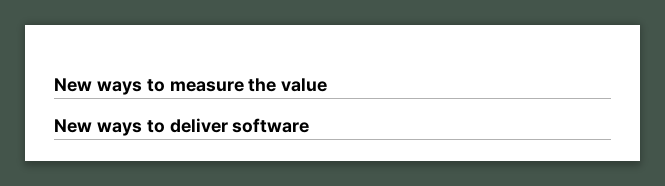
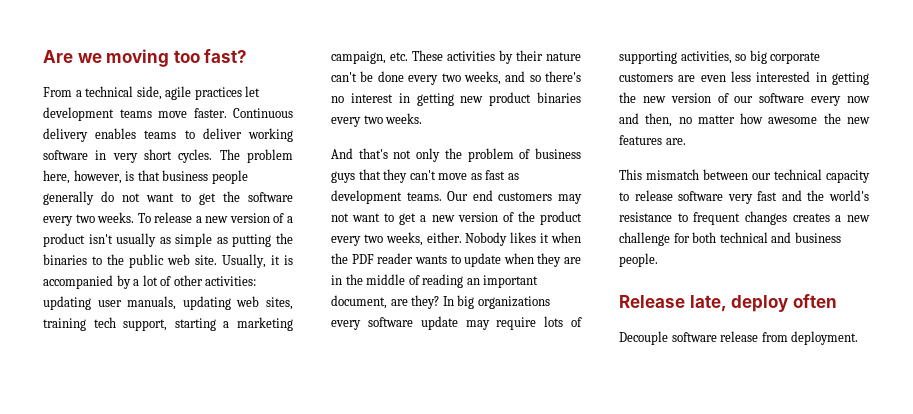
- New ways to measure the value
- New ways to deliver software
+ Are we moving too fast?
+ From a technical side, agile practices let development teams move faster. Continuous delivery enables teams to deliver working software in very short cycles. The problem here, however, is that business people generally do not want to get the software every two weeks. To release a new version of a product isn't usually as simple as putting the binaries to the public web site. Usually, it is accompanied by a lot of other activities: updating user manuals, updating web sites, training tech support, starting a marketing campaign, etc. These activities by their nature can't be done every two weeks, and so there's no interest in getting new product binaries every two weeks.
+ And that's not only the problem of business guys that they can't move as fast as development teams. Our end customers may not want to get a new version of the product every two weeks, either. Nobody likes it when the PDF reader wants to update when they are in the middle of reading an important document, are they? In big organizations every software update may require lots of supporting activities, so big corporate customers are even less interested in getting the new version of our software every now and then, no matter how awesome the new features are.
+ This mismatch between our technical capacity to release software very fast and the world's resistance to frequent changes creates a new challenge for both technical and business people.
+ Release late, deploy often
+ Decouple software release from deployment.

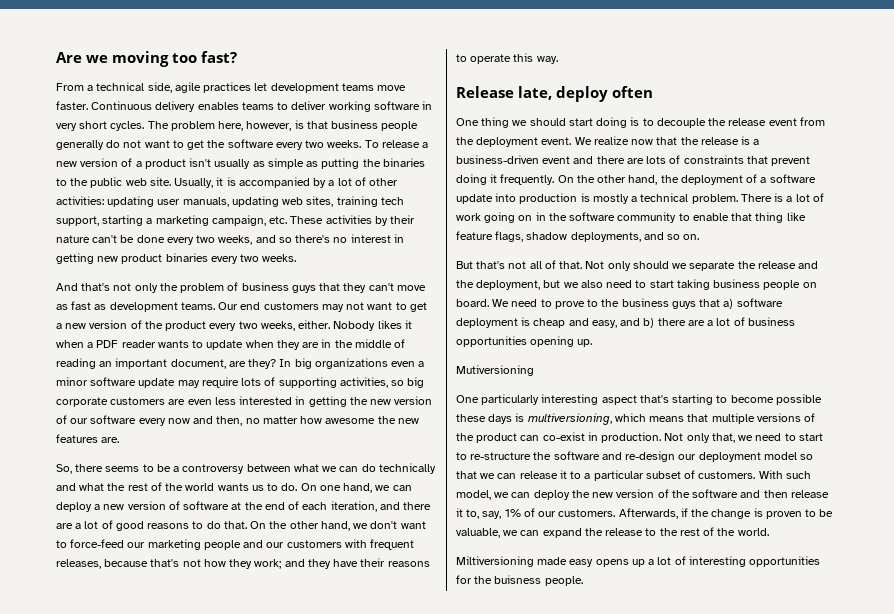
- Nobody likes it when the PDF reader wants to update when they are in the middle of reading an important document, are they?
+ Nobody likes it when a PDF reader wants to update when they are in the middle of reading an important document, are they?
- In big organizations every software update may require lots of supporting activities, so big corporate customers are even less interested in getting the new version of our software every now and then, no matter how awesome the new features are.
+ In big organizations even a minor software update may require lots of supporting activities, so big corporate customers are even less interested in getting the new version of our software every now and then, no matter how awesome the new features are.
- This mismatch between our technical capacity to release software very fast and the world's resistance to frequent changes creates a new challenge for both technical and business people.
+ So, there seems to be a controversy between what we can do technically and what the rest of the world wants us to do. On one hand, we can deploy a new version of software at the end of each iteration, and there are a lot of good reasons to do that. On the other hand, we don't want to force-feed our marketing people and our customers with frequent releases, because that's not how they work; and they have their reasons to operate this way.
  Release late, deploy often
- Decouple software release from deployment.
+ One thing we should start doing is to decouple the release event from the deployment event. We realize now that the release is a business-driven event and there are lots of constraints that prevent doing it frequently. On the other hand, the deployment of a software update into production is mostly a technical problem. There is a lot of work going on in the software community to enable that thing like feature flags, shadow deployments, and so on.
+ But that's not all of that. Not only should we separate the release and the deployment, but we also need to start taking business people on board. We need to prove to the business guys that a) software deployment is cheap and easy, and b) there are a lot of business opportunities opening up.
+ Mutiversioning
+ One particularly interesting aspect that's starting to become possible these days is multiversioning, which means that multiple versions of the product can co-exist in production. Not only that, we need to start to re-structure the software and re-design our deployment model so that we can release it to a particular subset of customers. With such model, we can deploy the new version of the software and then release it to, say, 1% of our customers. Afterwards, if the change is proven to be valuable, we can expand the release to the rest of the world.
+ Miltiversioning made easy opens up a lot of interesting opportunities for the buisness people.

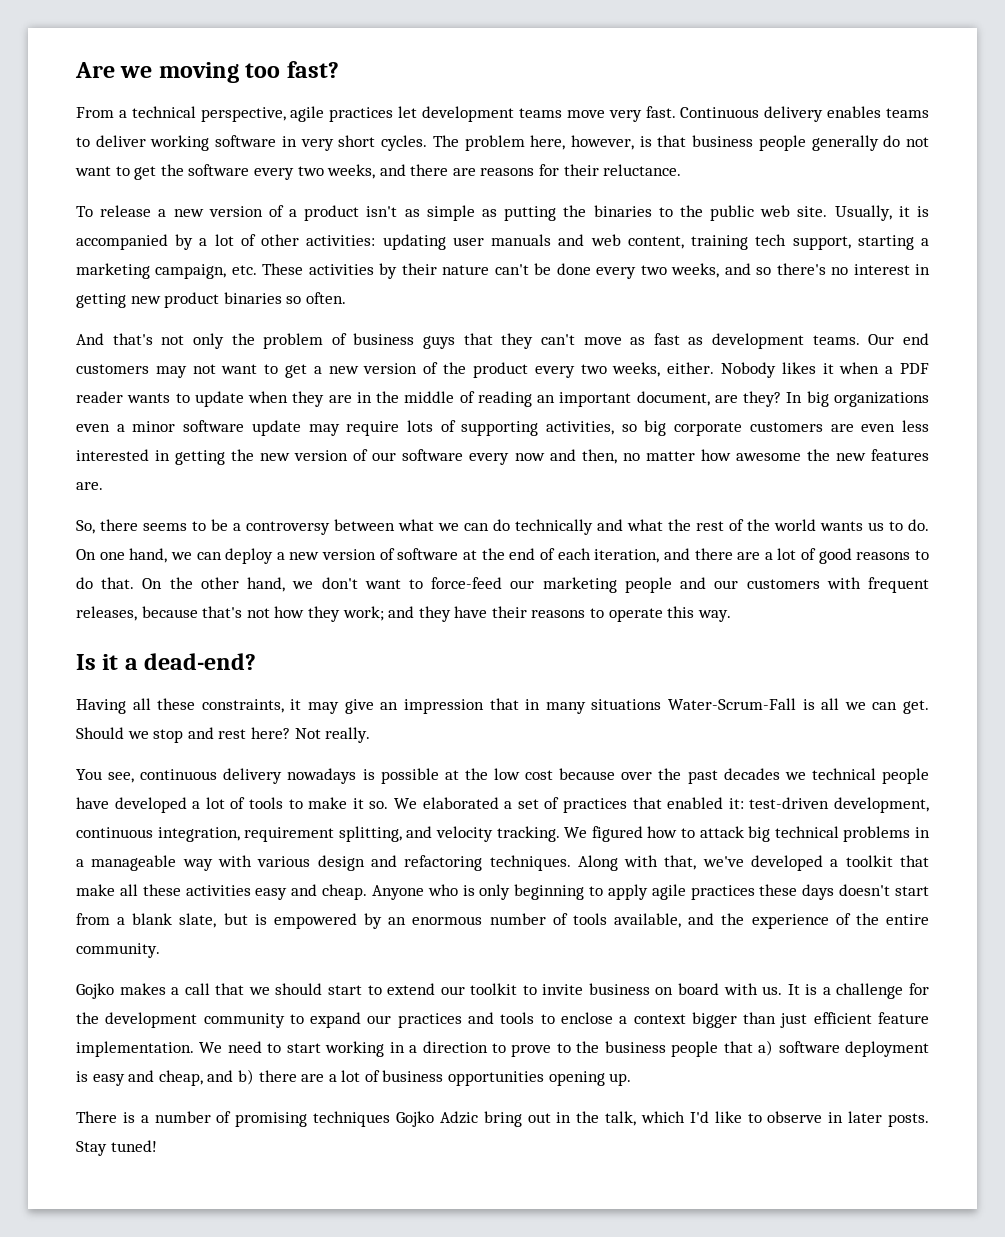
- From a technical side, agile practices let development teams move faster.
+ From a technical perspective, agile practices let development teams move very fast.
- The problem here, however, is that business people generally do not want to get the software every two weeks. To release a new version of a product isn't usually as simple as putting the binaries to the public web site.
+ The problem here, however, is that business people generally do not want to get the software every two weeks, and there are reasons for their reluctance.
+ To release a new version of a product isn't as simple as putting the binaries to the public web site.
- Usually, it is accompanied by a lot of other activities: updating user manuals, updating web sites, training tech support, starting a marketing campaign, etc. These activities by their nature can't be done every two weeks, and so there's no interest in getting new product binaries every two weeks.
+ Usually, it is accompanied by a lot of other activities: updating user manuals and web content, training tech support, starting a marketing campaign, etc. These activities by their nature can't be done every two weeks, and so there's no interest in getting new product binaries so often.
- Release late, deploy often
- One thing we should start doing is to decouple the release event from the deployment event. We realize now that the release is a business-driven event and there are lots of constraints that prevent doing it frequently. On the other hand, the deployment of a software update into production is mostly a technical problem. There is a lot of work going on in the software community to enable that thing like feature flags, shadow deployments, and so on.
- But that's not all of that. Not only should we separate the release and the deployment, but we also need to start taking business people on board. We need to prove to the business guys that a) software deployment is cheap and easy, and b) there are a lot of business opportunities opening up.
+ Is it a dead-end?
+ Having all these constraints, it may give an impression that in many situations Water-Scrum-Fall is all we can get. Should we stop and rest here? Not really.
+ You see, continuous delivery nowadays is possible at the low cost because over the past decades we technical people have developed a lot of tools to make it so. We elaborated a set of practices that enabled it: test-driven development, continuous integration, requirement splitting, and velocity tracking. We figured how to attack big technical problems in a manageable way with various design and refactoring techniques. Along with that, we've developed a toolkit that make all these activities easy and cheap. Anyone who is only beginning to apply agile practices these days doesn't start from a blank slate, but is empowered by an enormous number of tools available, and the experience of the entire community.
+ Gojko makes a call that we should start to extend our toolkit to invite business on board with us. It is a challenge for the development community to expand our practices and tools to enclose a context bigger than just efficient feature implementation. We need to start working in a direction to prove to the business people that a) software deployment is easy and cheap, and b) there are a lot of business opportunities opening up.
- Mutiversioning
- One particularly interesting aspect that's starting to become possible these days is multiversioning, which means that multiple versions of the product can co-exist in production. Not only that, we need to start to re-structure the software and re-design our deployment model so that we can release it to a particular subset of customers. With such model, we can deploy the new version of the software and then release it to, say, 1% of our customers. Afterwards, if the change is proven to be valuable, we can expand the release to the rest of the world.
- Miltiversioning made easy opens up a lot of interesting opportunities for the buisness people.
+ There is a number of promising techniques Gojko Adzic bring out in the talk, which I'd like to observe in later posts. Stay tuned!

